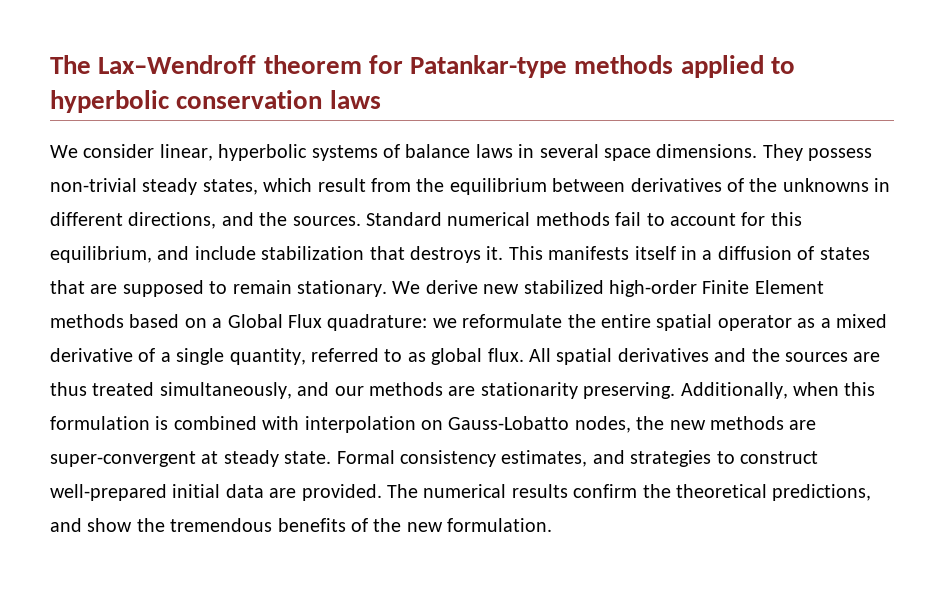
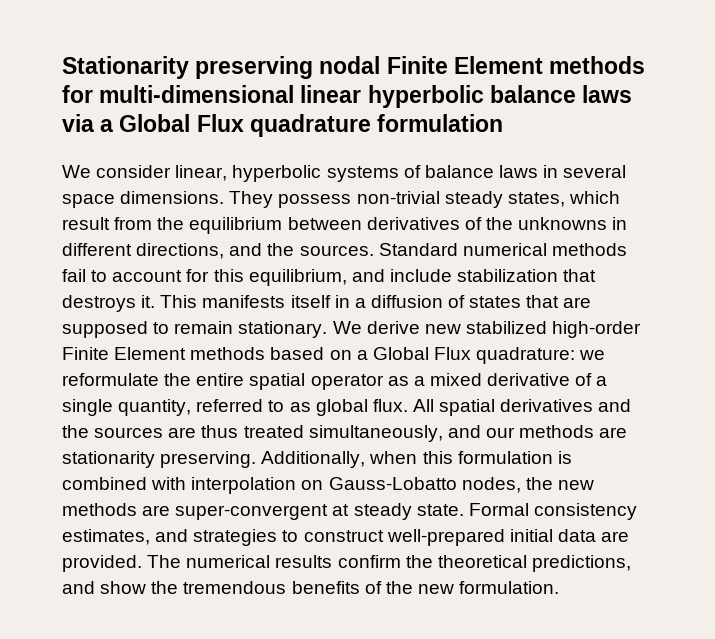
- The Lax–Wendroff theorem for Patankar-type methods applied to hyperbolic conservation laws
+ Stationarity preserving nodal Finite Element methods for multi-dimensional linear hyperbolic balance laws via a Global Flux quadrature formulation

